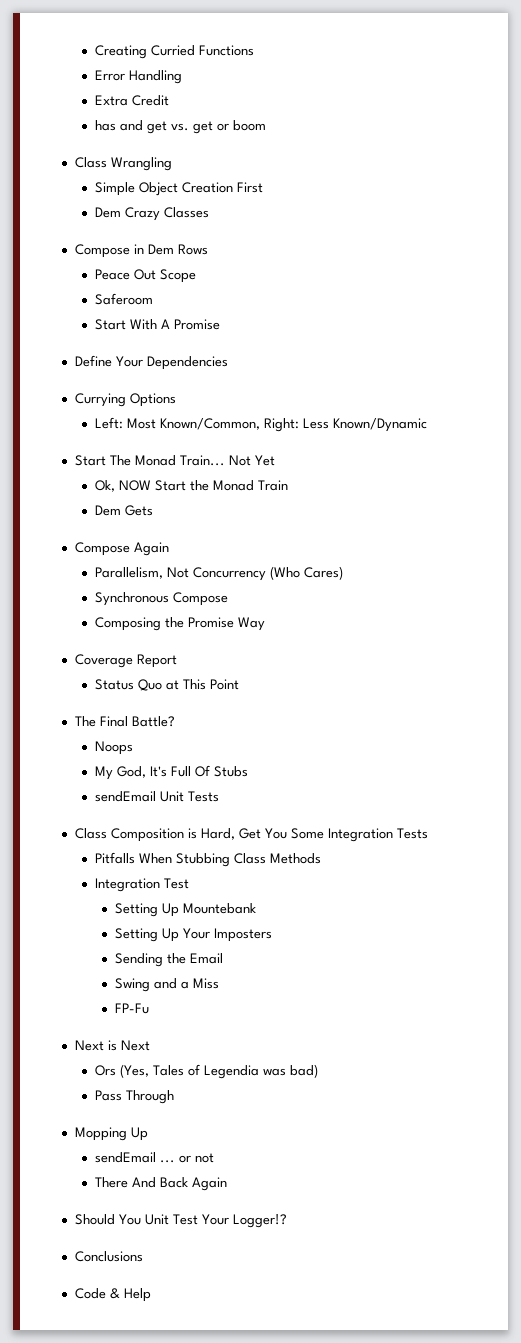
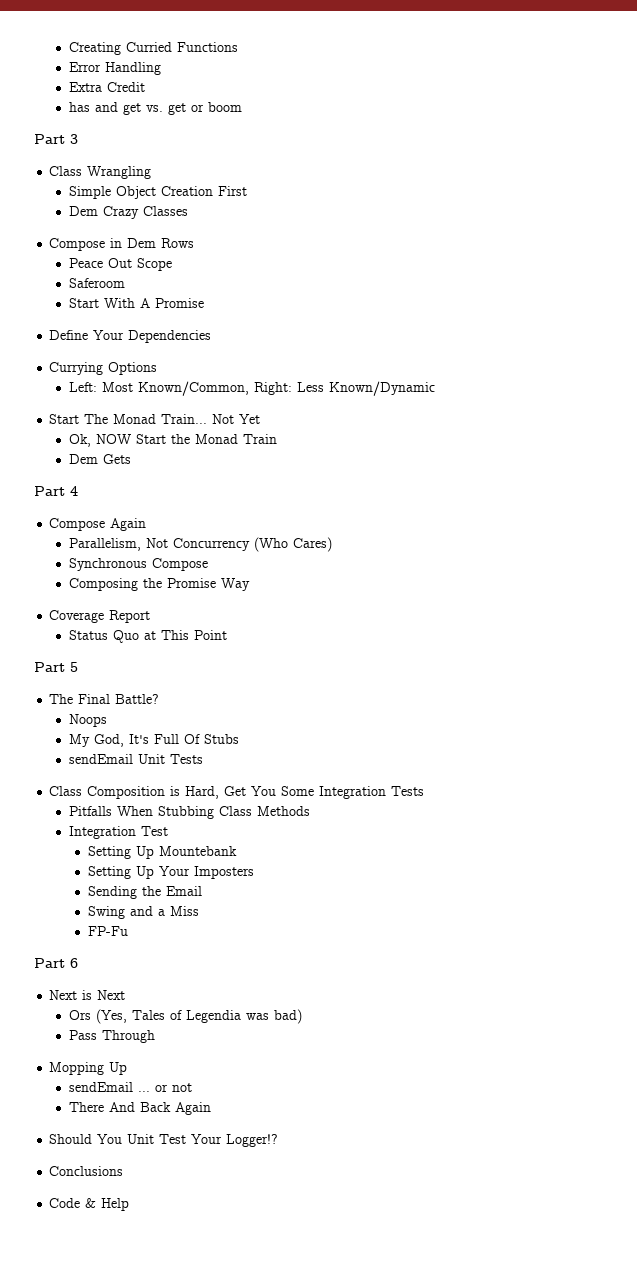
+ Part 3
+ Part 4
+ Part 5
+ Part 6

